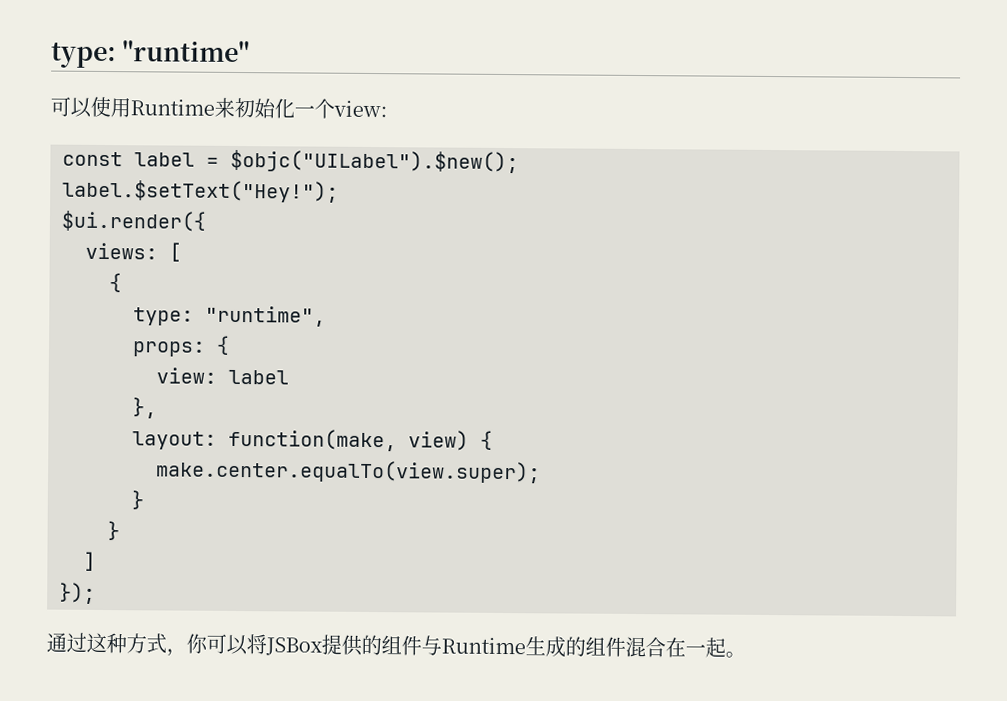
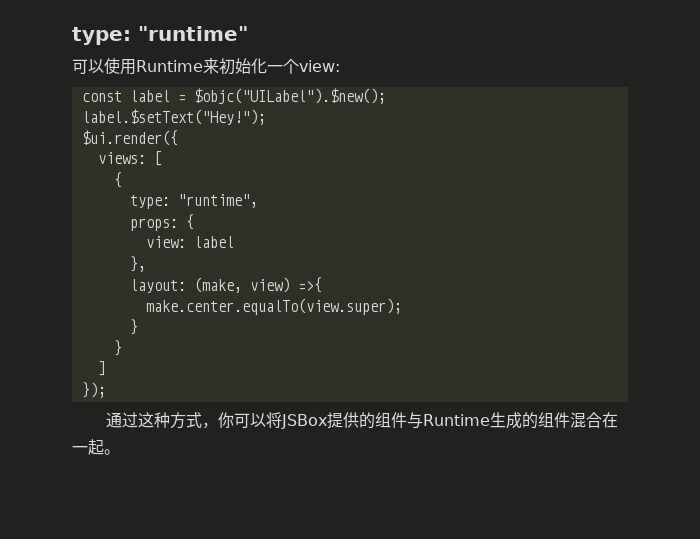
- layout: function(make, view) {
+ layout: (make, view) =>{

